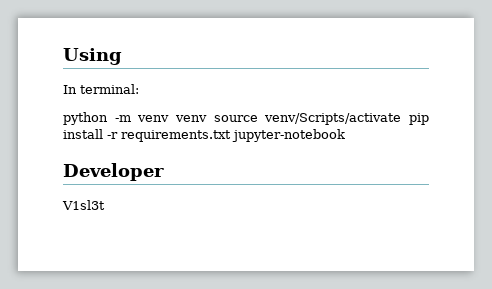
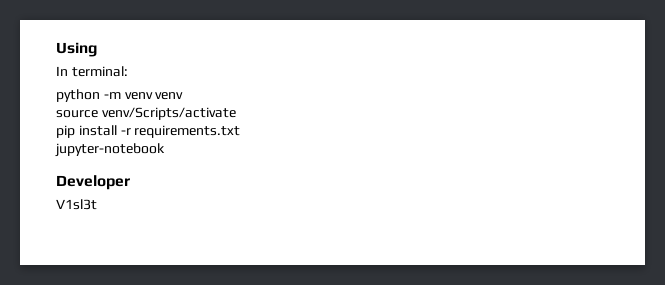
- python -m venv venv source venv/Scripts/activate pip install -r requirements.txt jupyter-notebook
+ python -m venv venv
+ source venv/Scripts/activate
+ pip install -r requirements.txt
+ jupyter-notebook

